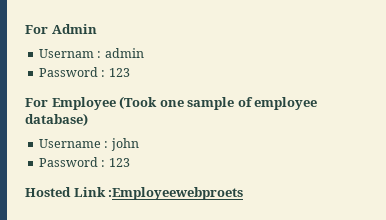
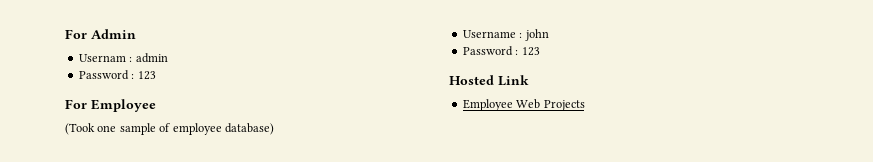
- For Employee (Took one sample of employee database)
+ For Employee
+ (Took one sample of employee database)
- Hosted Link :Employeewebproets
+ Hosted Link
+ Employee Web Projects

